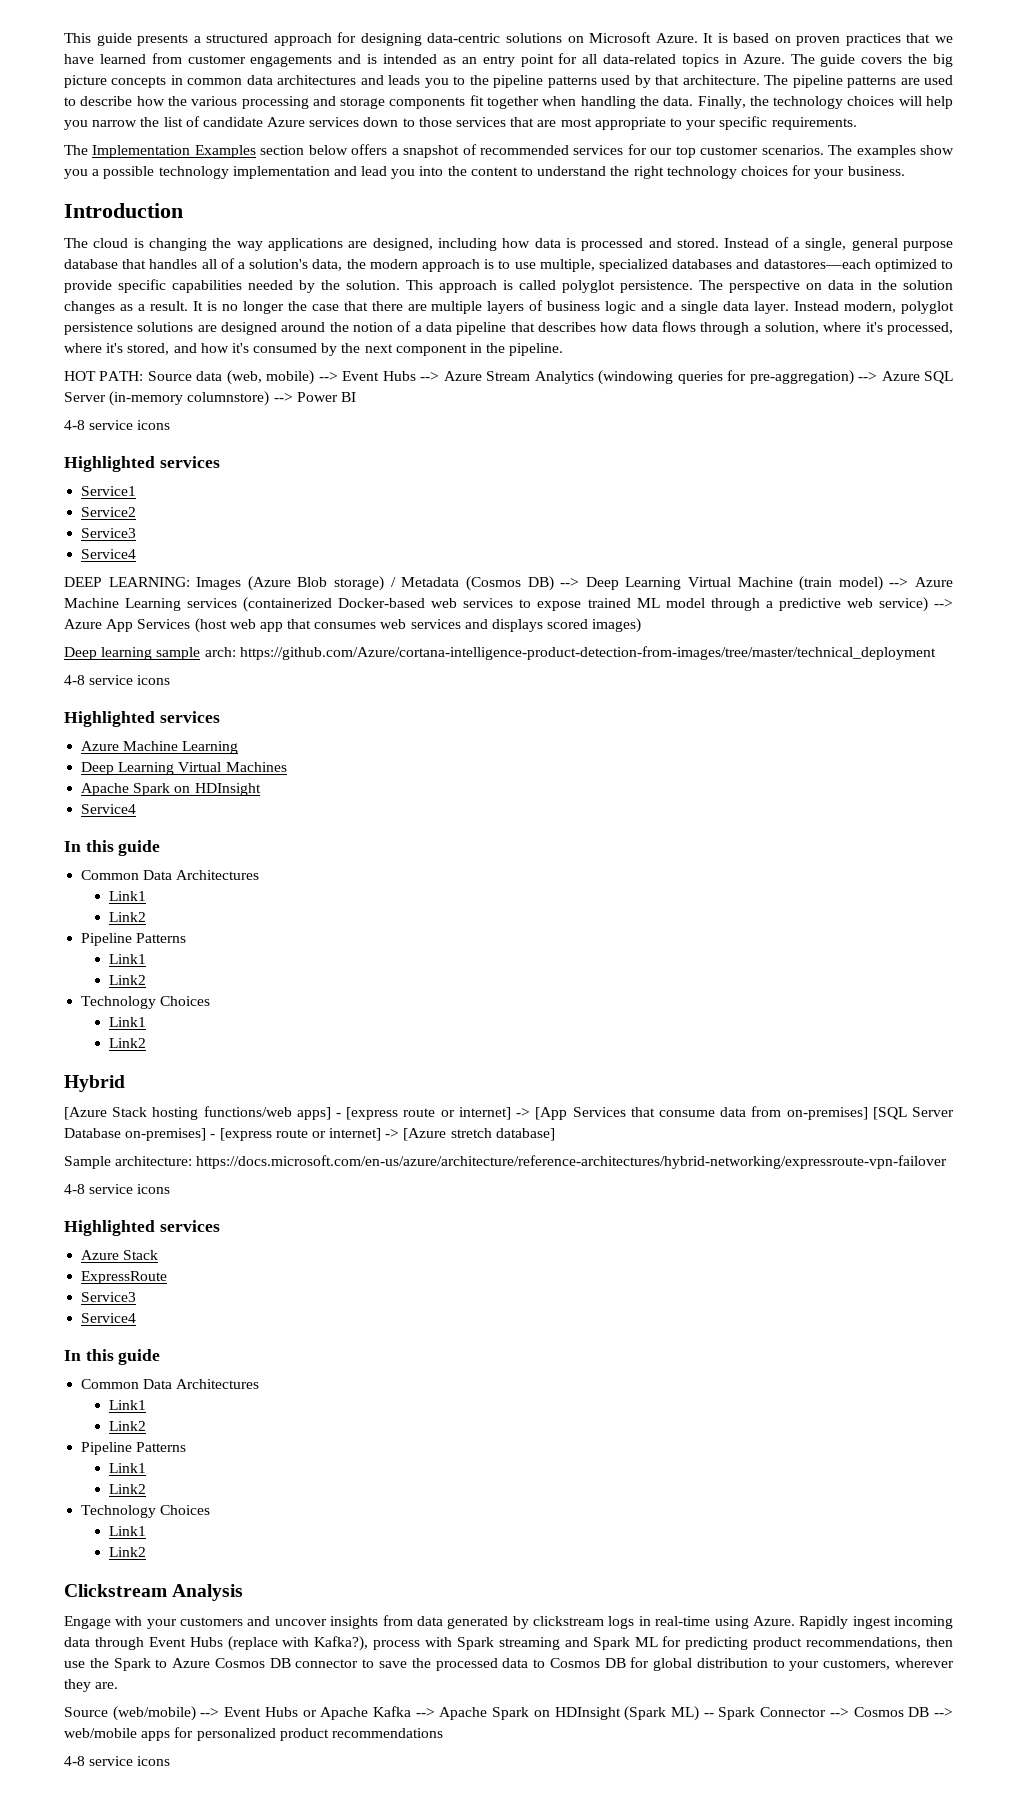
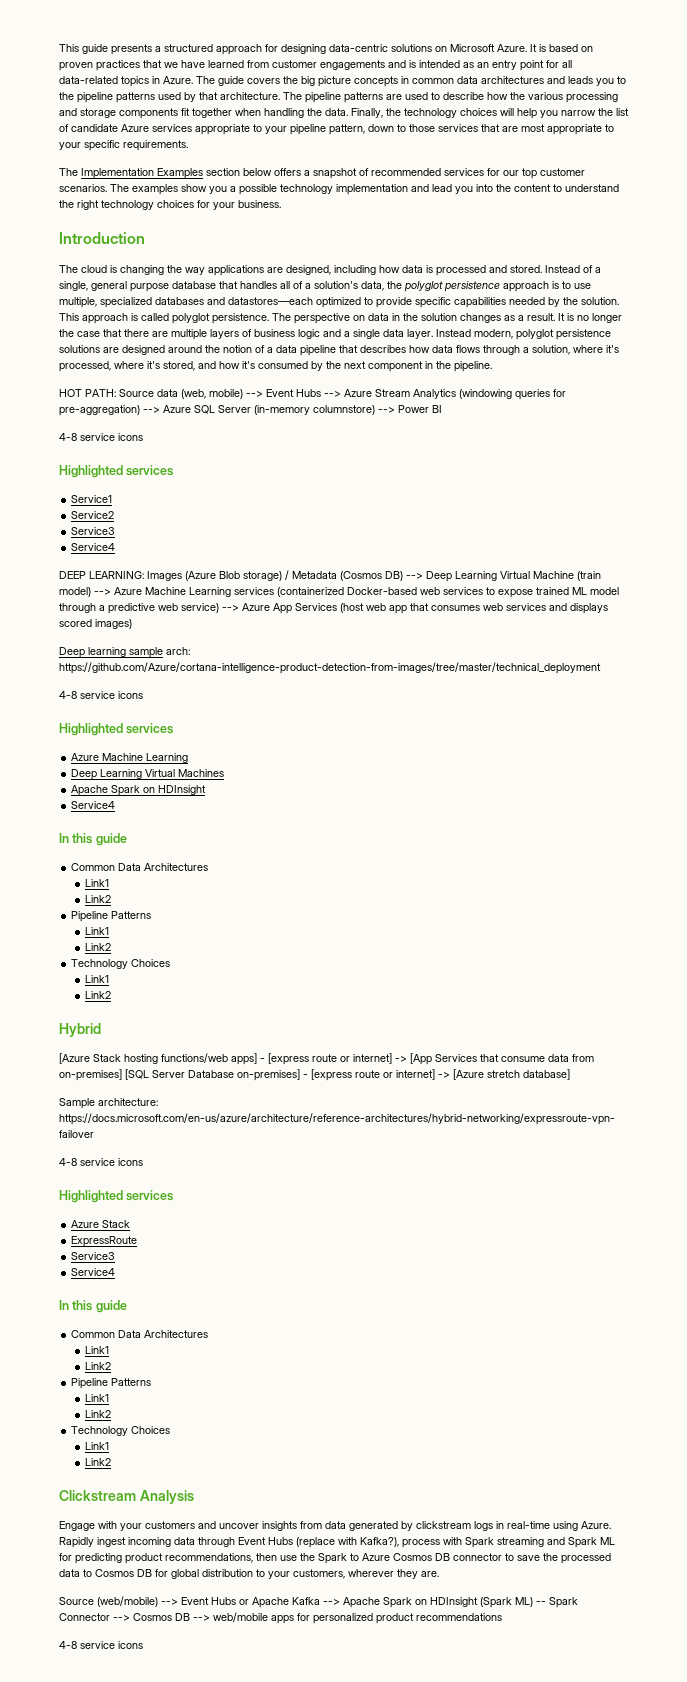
- Finally, the technology choices will help you narrow the list of candidate Azure services down to those services that are most appropriate to your specific requirements.
+ Finally, the technology choices will help you narrow the list of candidate Azure services appropriate to your pipeline pattern, down to those services that are most appropriate to your specific requirements.
- Instead of a single, general purpose database that handles all of a solution's data, the modern approach is to use multiple, specialized databases and datastores—each optimized to provide specific capabilities needed by the solution.
+ Instead of a single, general purpose database that handles all of a solution's data, the polyglot persistence approach is to use multiple, specialized databases and datastores—each optimized to provide specific capabilities needed by the solution.

